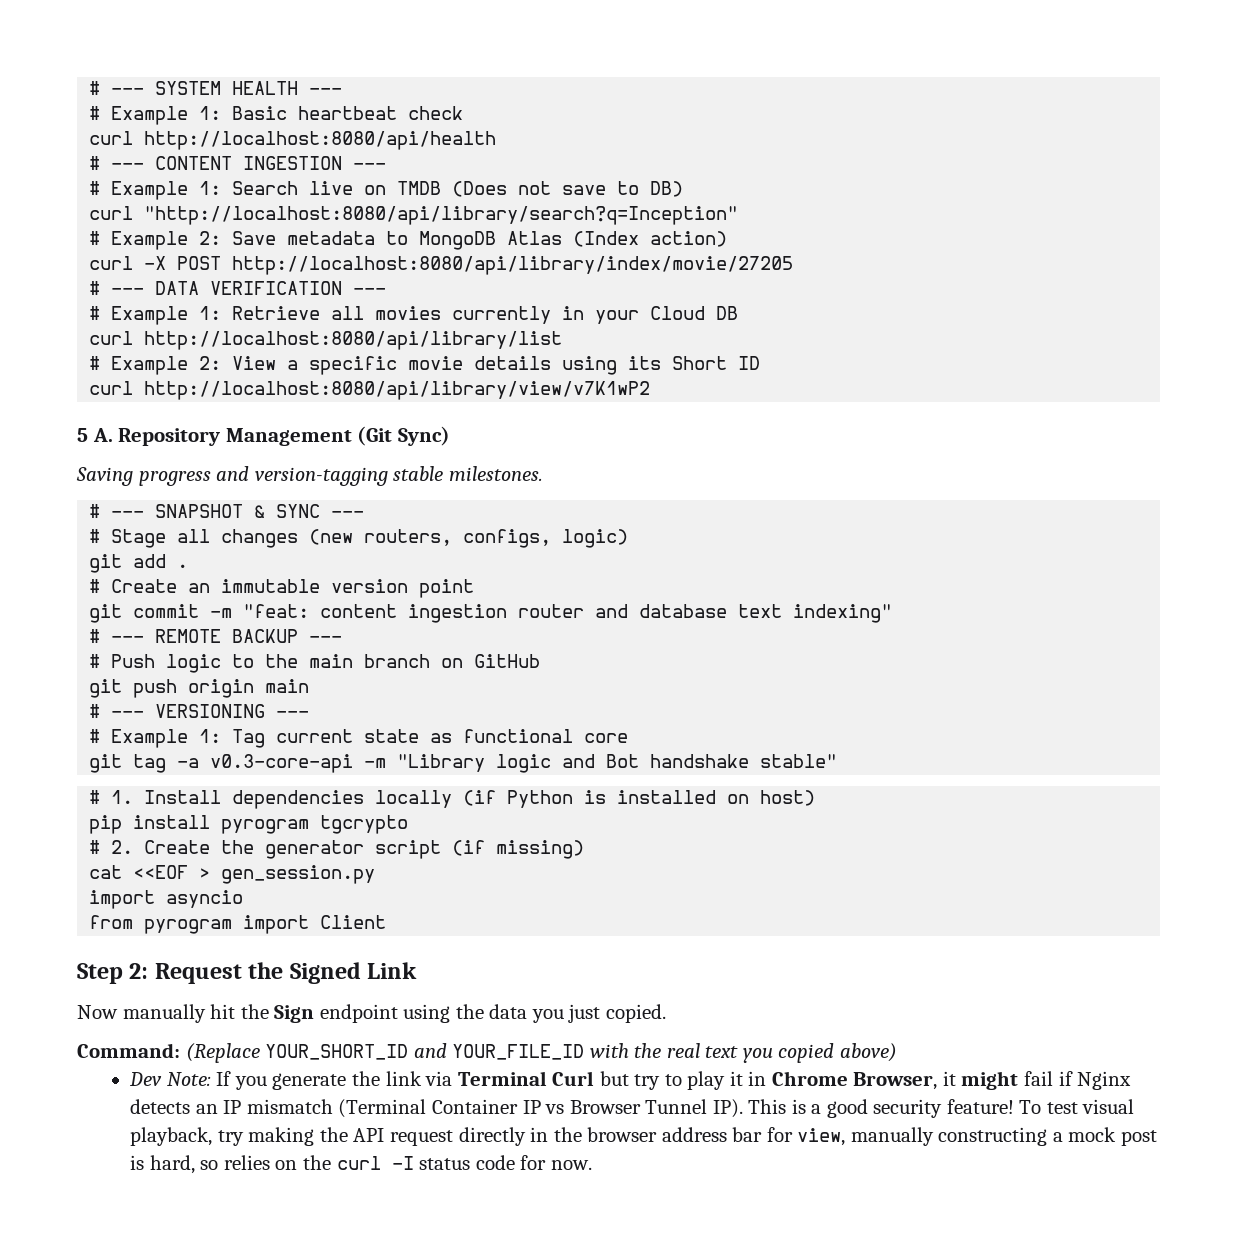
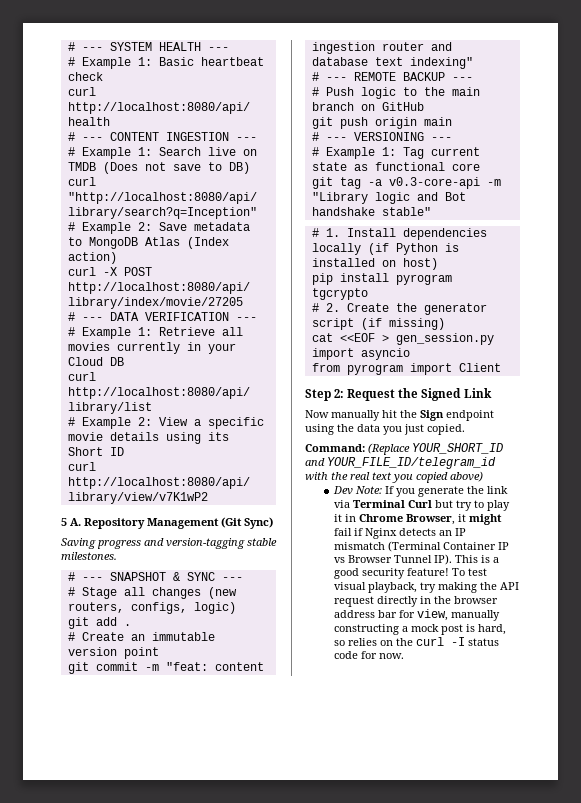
- Command: (Replace YOUR_SHORT_ID and YOUR_FILE_ID with the real text you copied above)
+ Command: (Replace YOUR_SHORT_ID and YOUR_FILE_ID/telegram_id with the real text you copied above)

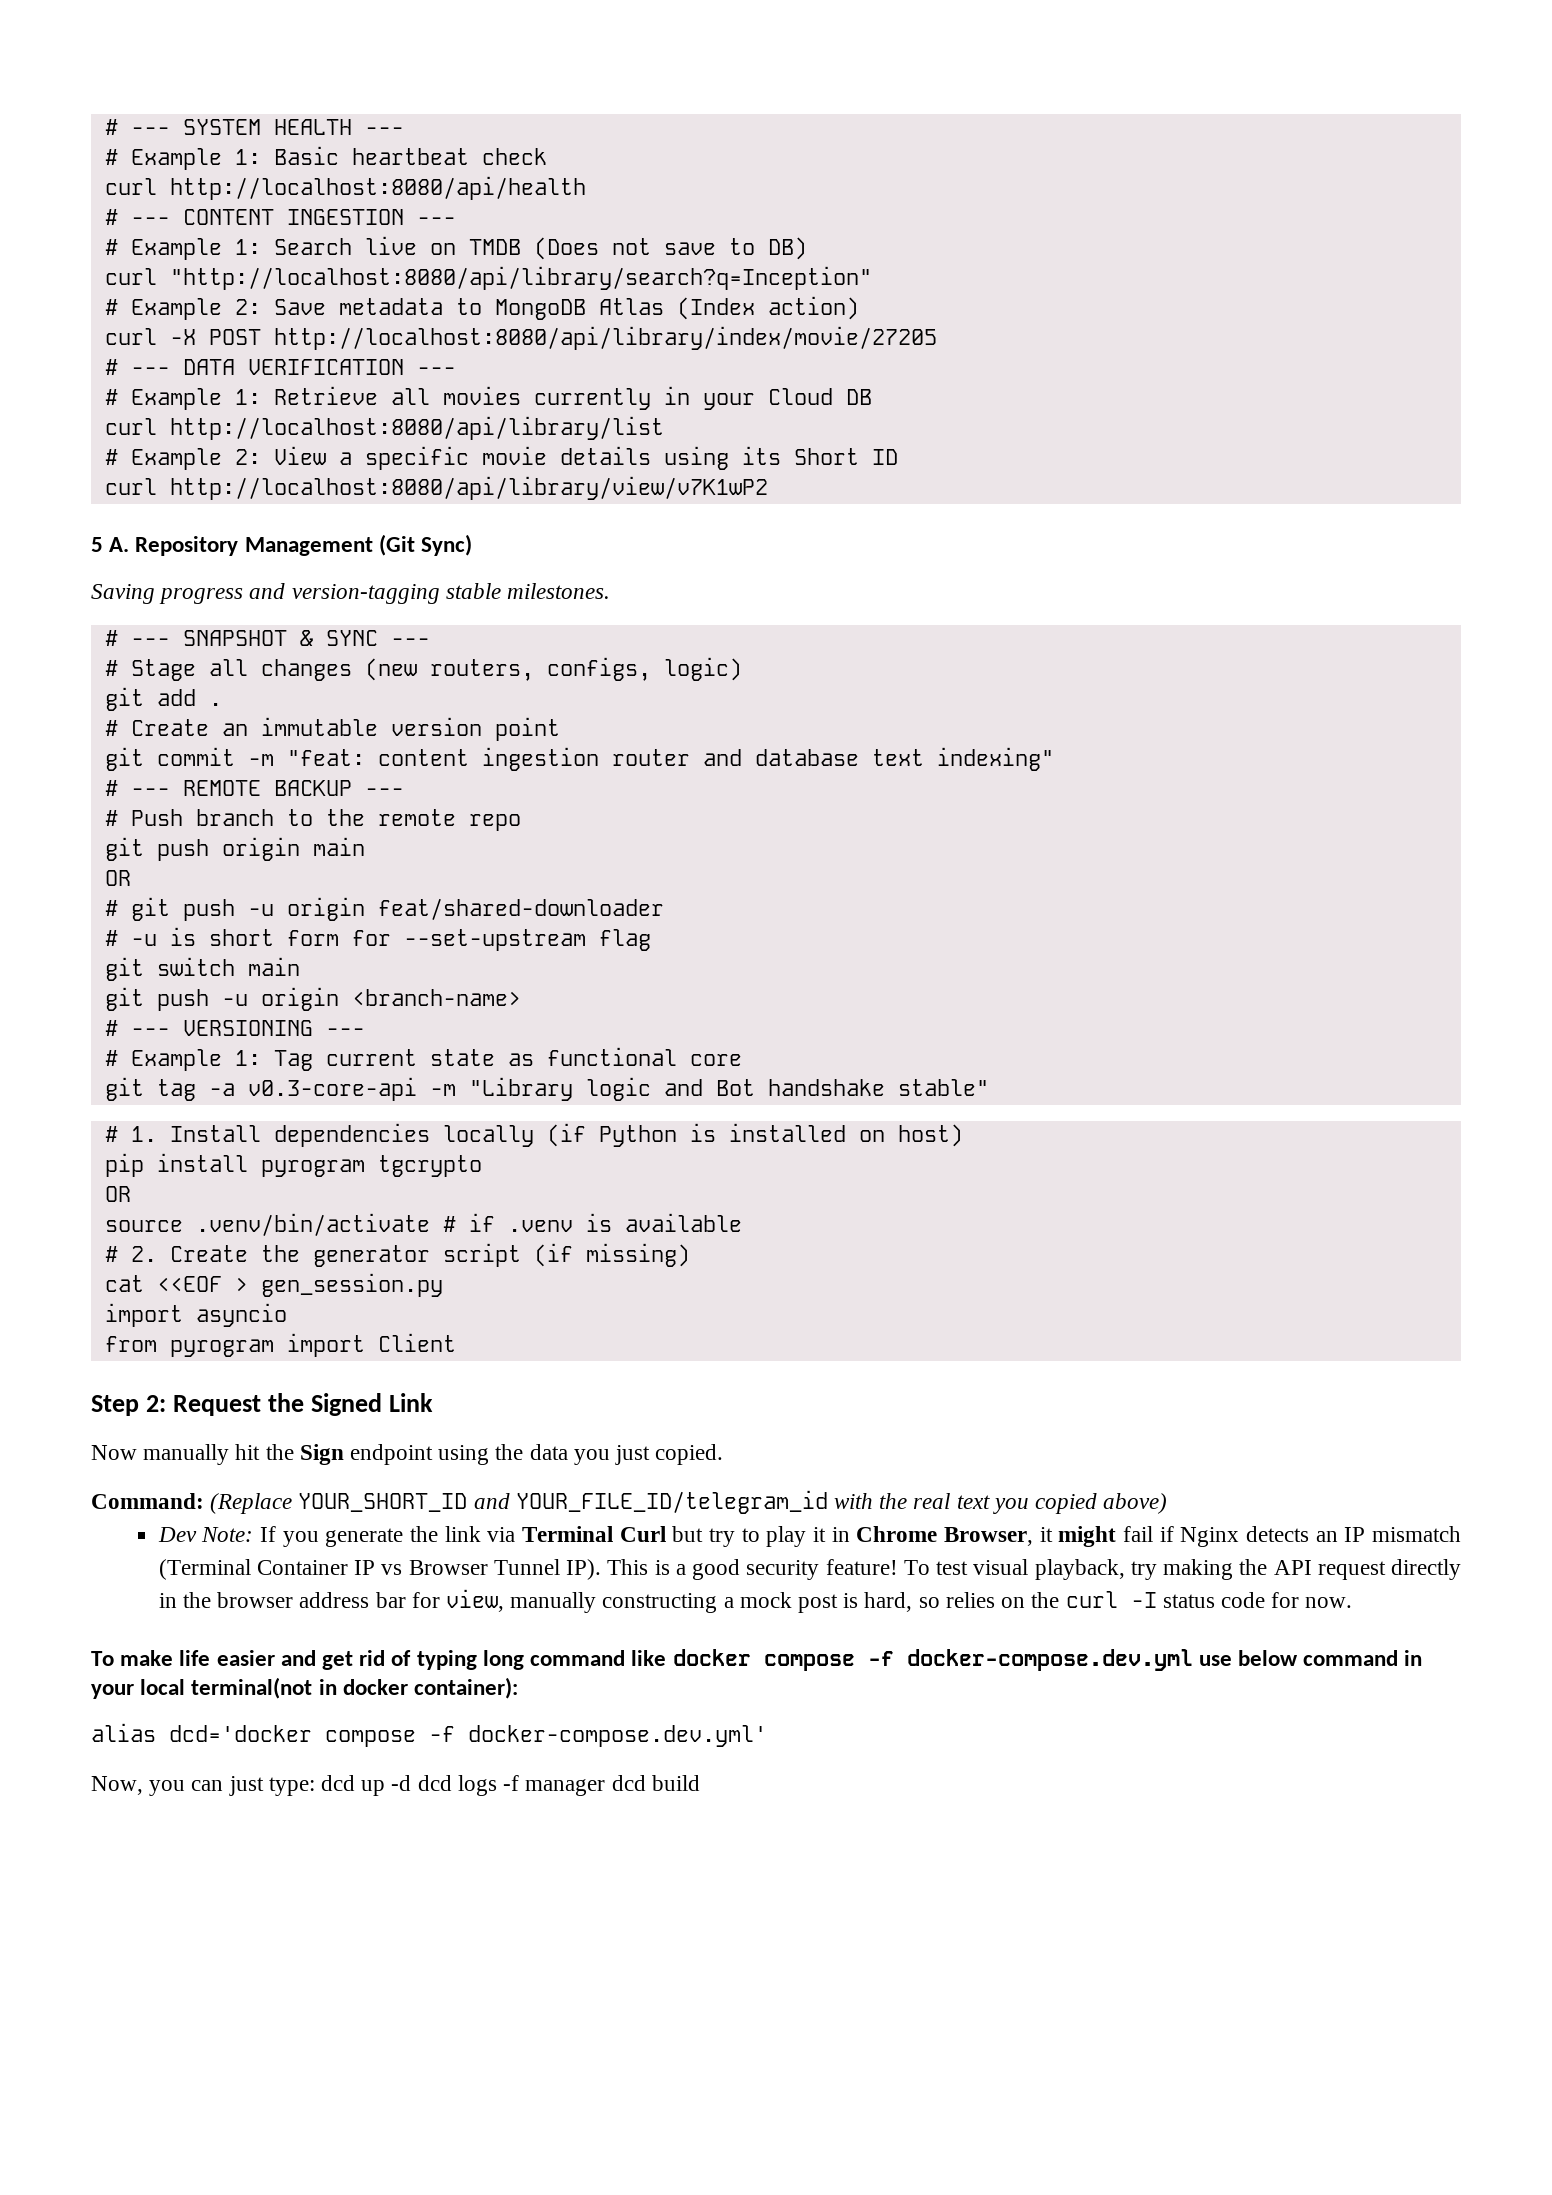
- # Push logic to the main branch on GitHub
+ # Push branch to the remote repo
  git push origin main
+ OR
+ # git push -u origin feat/shared-downloader
+ # -u is short form for --set-upstream flag
+ git switch main
+ git push -u origin <branch-name>
  pip install pyrogram tgcrypto
+ OR
+ source .venv/bin/activate # if .venv is available
+ To make life easier and get rid of typing long command like docker compose -f docker-compose.dev.yml use below command in your local terminal(not in docker container):
+ alias dcd='docker compose -f docker-compose.dev.yml'
+ Now, you can just type: dcd up -d dcd logs -f manager dcd build

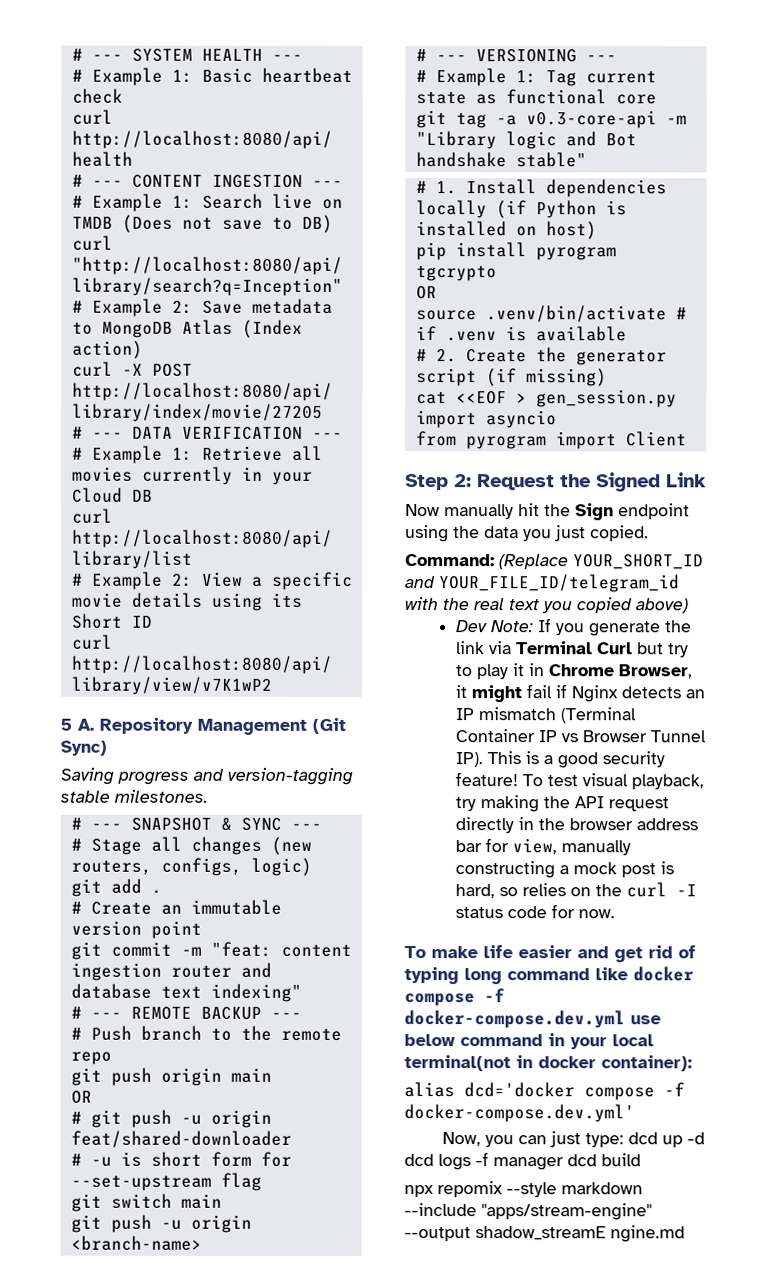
+ npx repomix --style markdown --include "apps/stream-engine" --output shadow_streamE ngine.md

